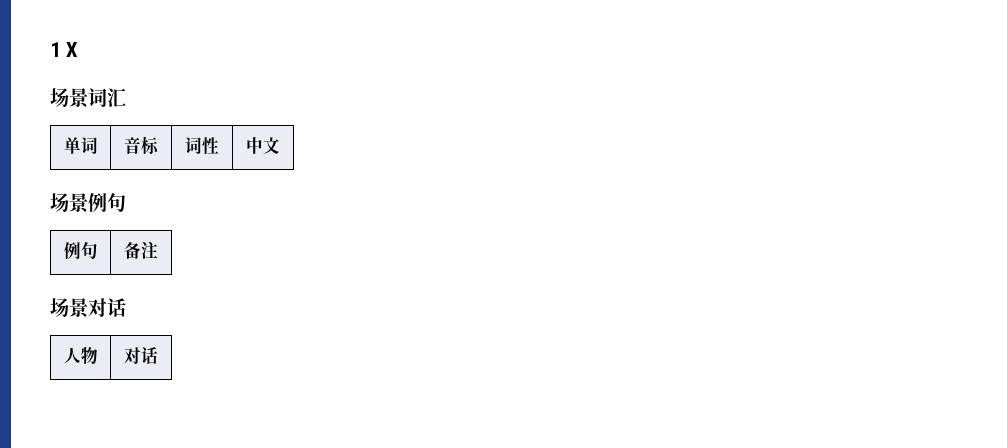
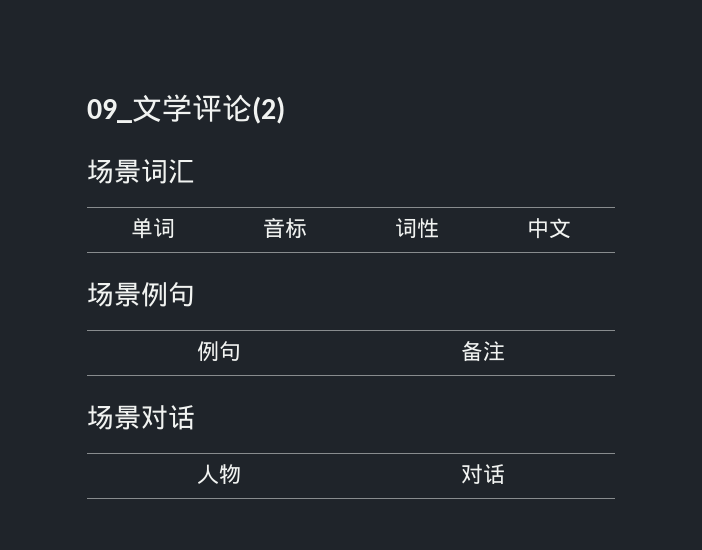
- 1 X
+ 09_文学评论(2)

